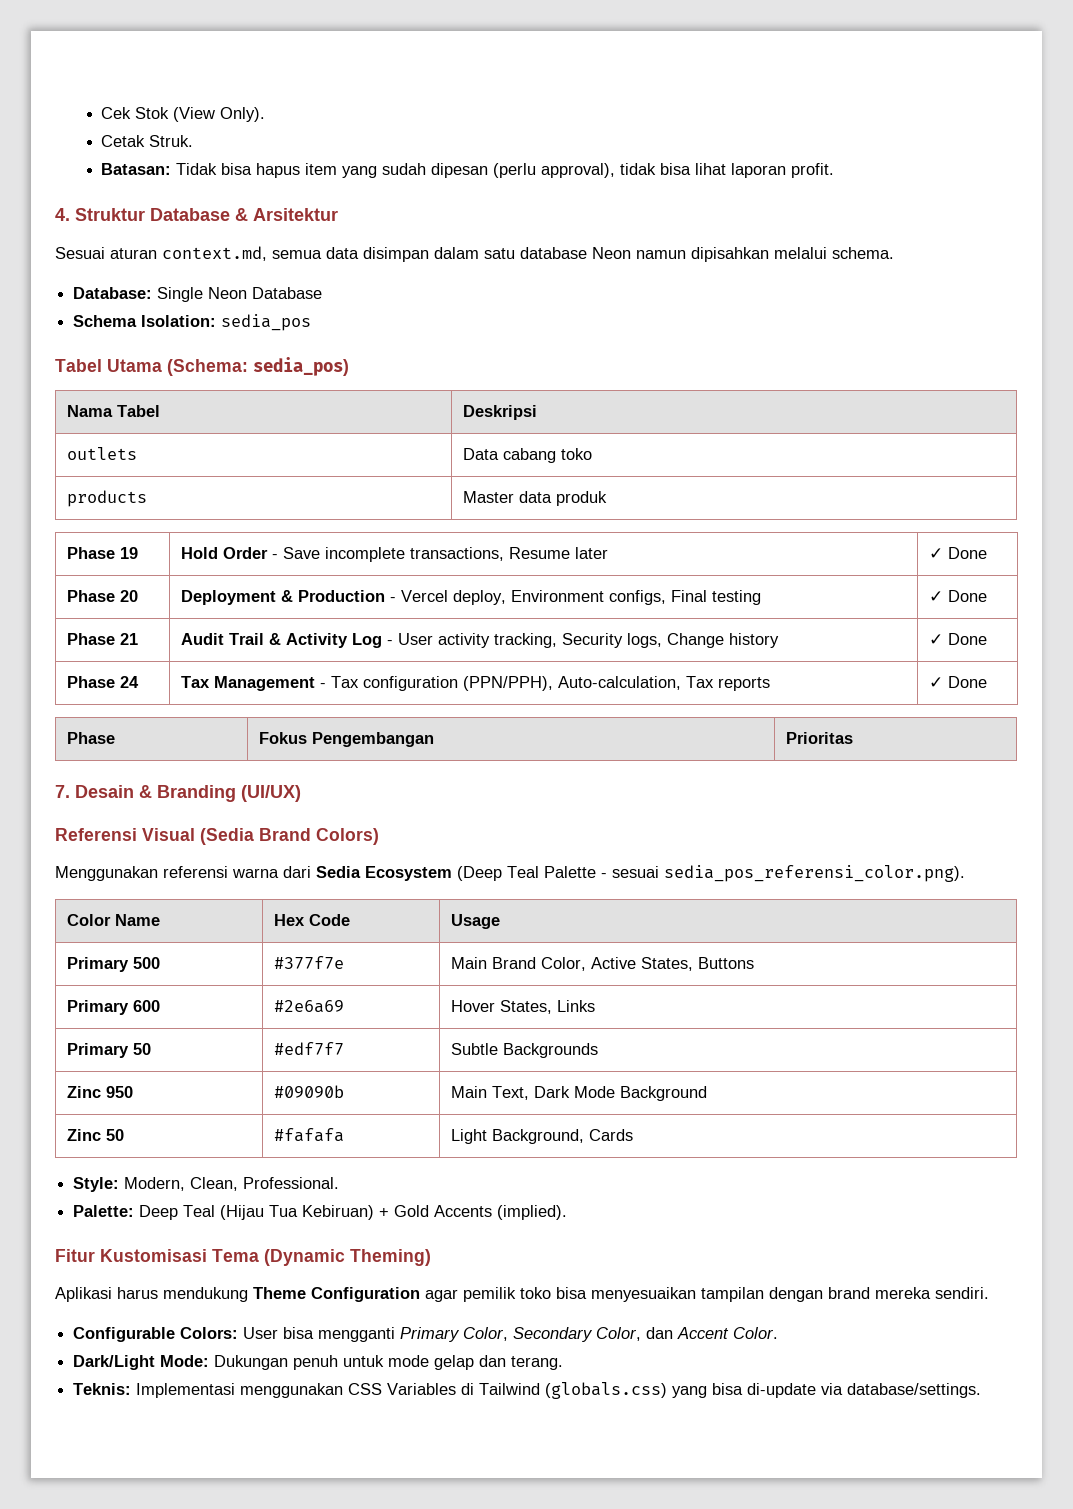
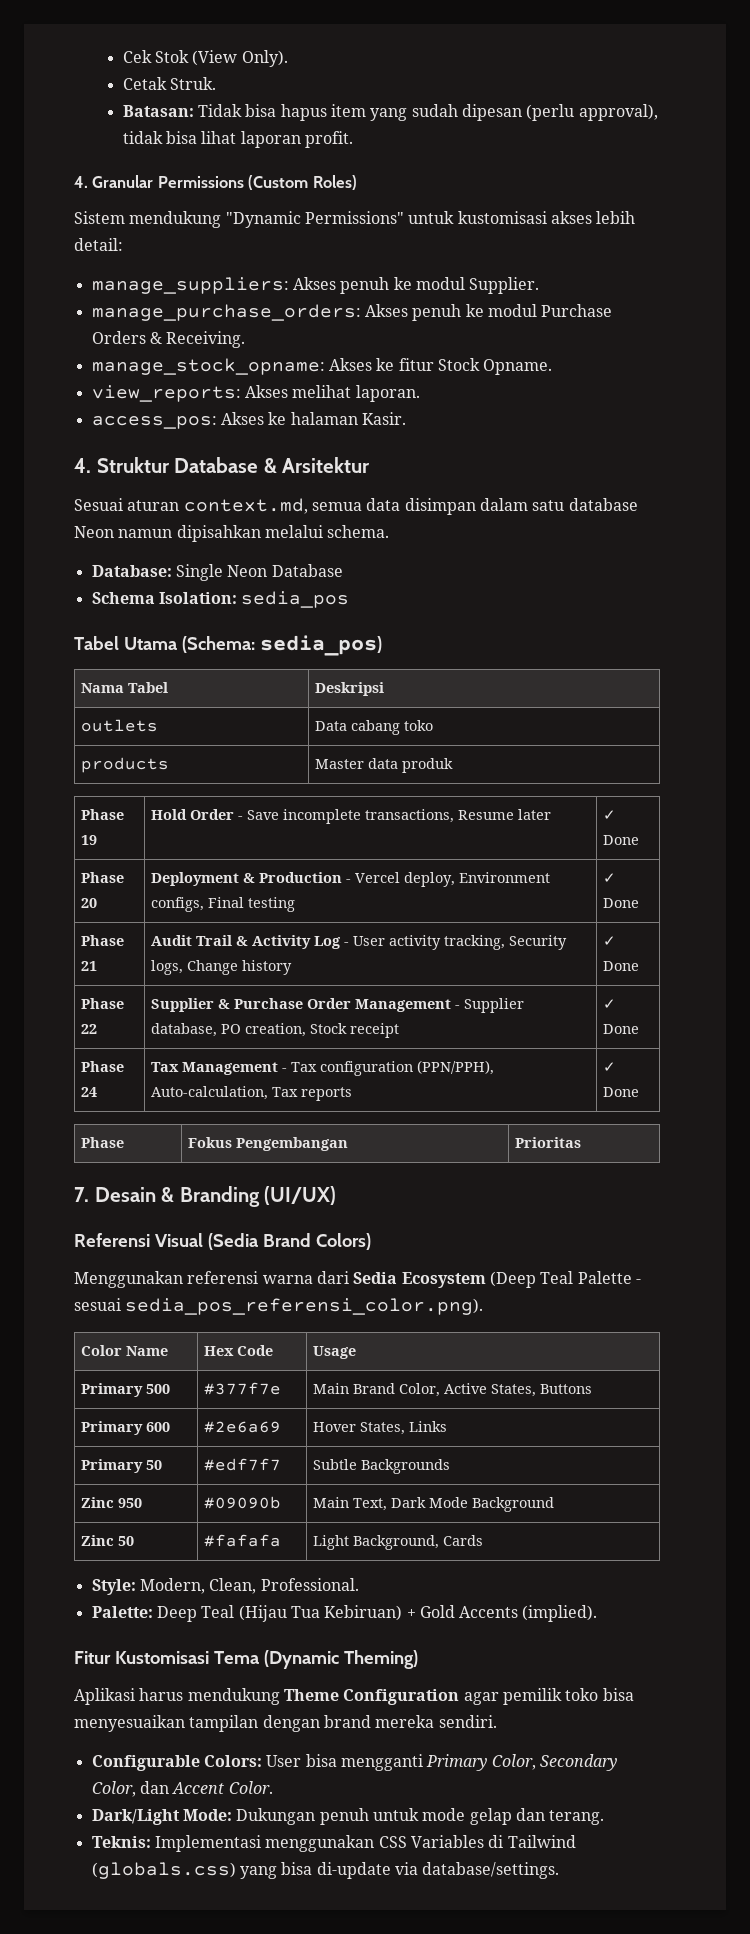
+ 4. Granular Permissions (Custom Roles)
+ Sistem mendukung "Dynamic Permissions" untuk kustomisasi akses lebih detail:
+ manage_suppliers: Akses penuh ke modul Supplier.
+ manage_purchase_orders: Akses penuh ke modul Purchase Orders & Receiving.
+ manage_stock_opname: Akses ke fitur Stock Opname.
+ view_reports: Akses melihat laporan.
+ access_pos: Akses ke halaman Kasir.
+ Phase 22 | Supplier & Purchase Order Management - Supplier database, PO creation, Stock receipt | ✓ Done

